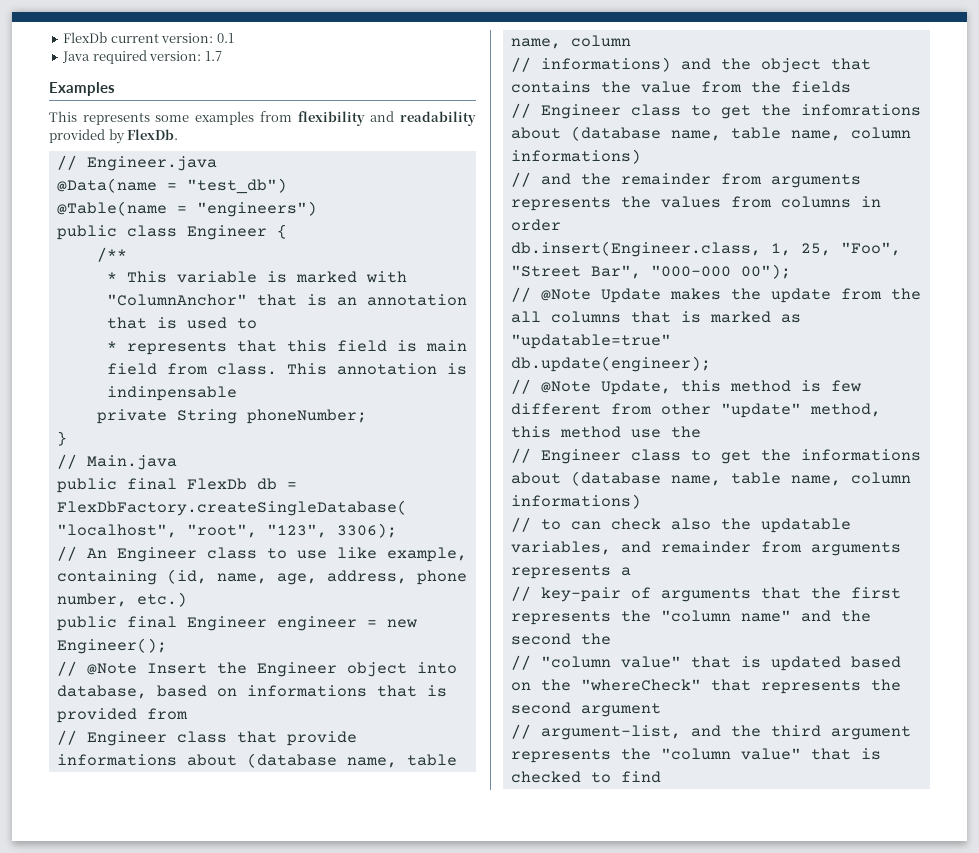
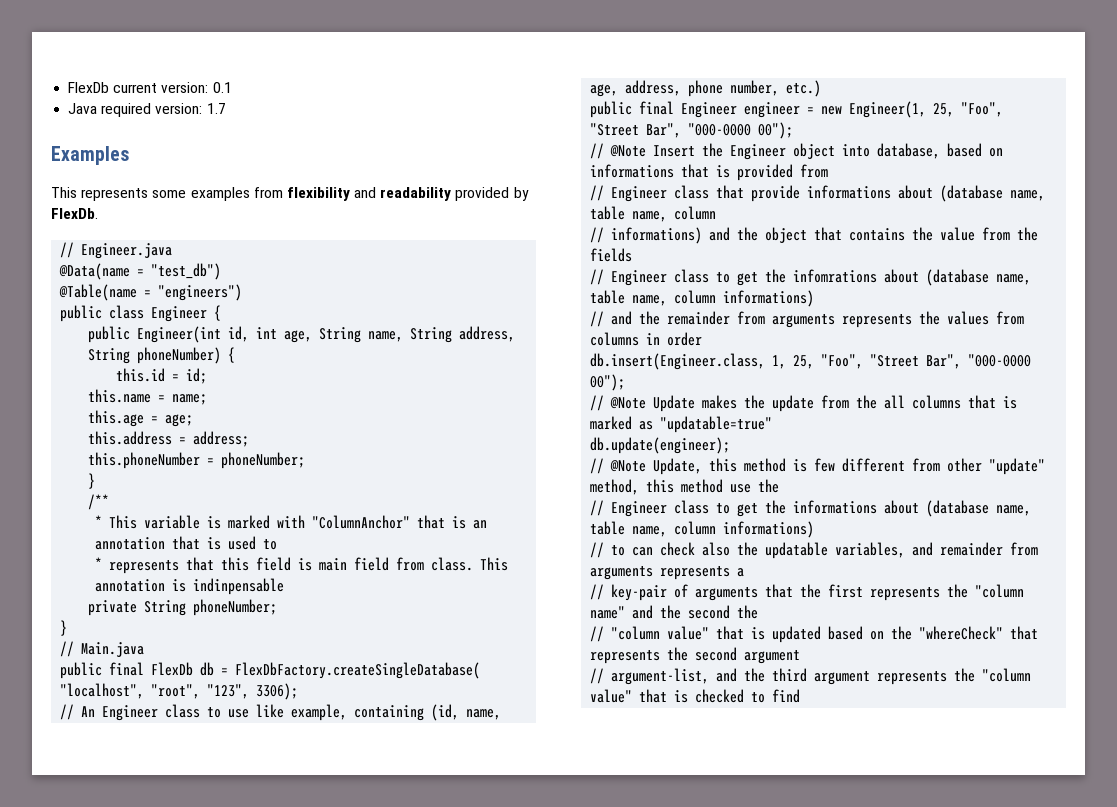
+ public Engineer(int id, int age, String name, String address, String phoneNumber) {
+ this.id = id;
+ this.name = name;
+ this.age = age;
+ this.address = address;
+ this.phoneNumber = phoneNumber;
+ }
- public final Engineer engineer = new Engineer();
+ public final Engineer engineer = new Engineer(1, 25, "Foo", "Street Bar", "000-0000 00");
- db.insert(Engineer.class, 1, 25, "Foo", "Street Bar", "000-000 00");
+ db.insert(Engineer.class, 1, 25, "Foo", "Street Bar", "000-0000 00");

